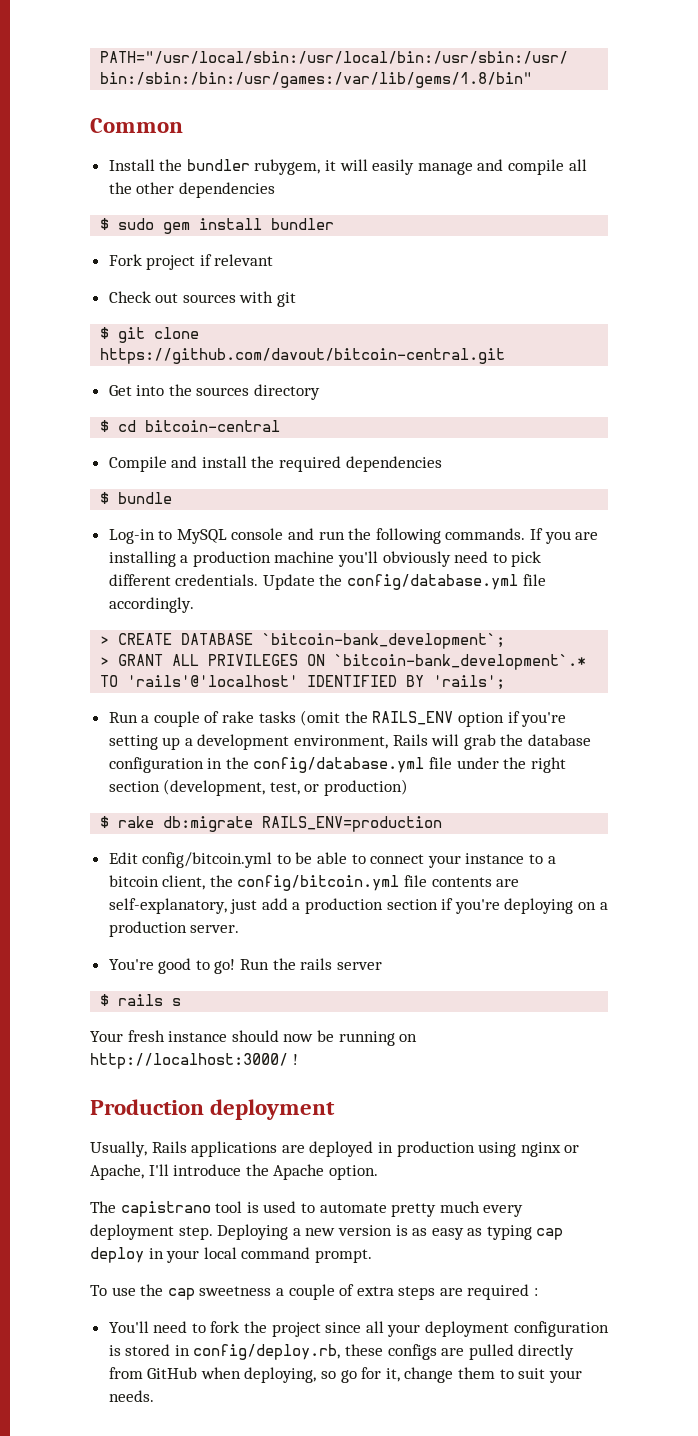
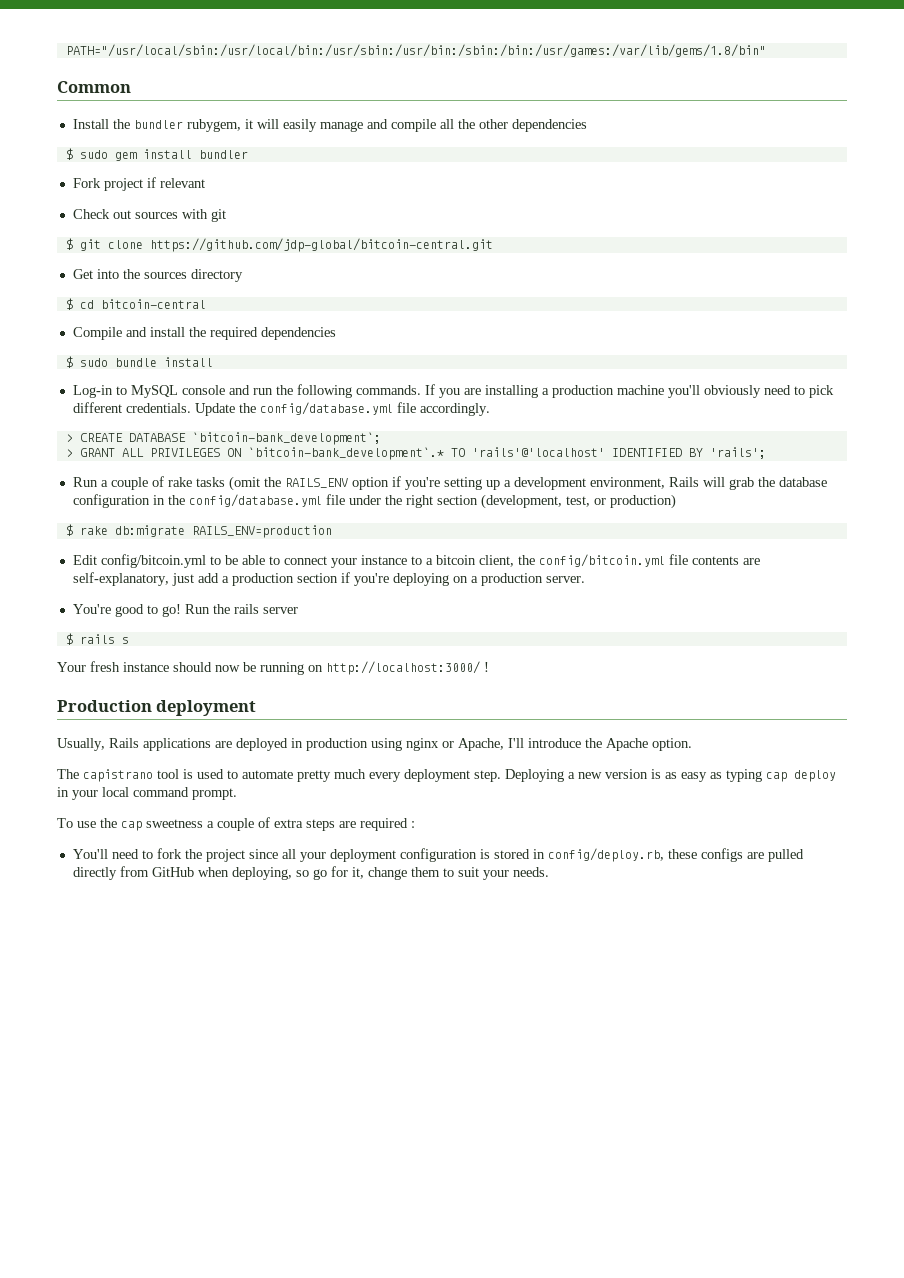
- $ git clone https://github.com/davout/bitcoin-central.git
+ $ git clone https://github.com/jdp-global/bitcoin-central.git
- $ bundle
+ $ sudo bundle install

